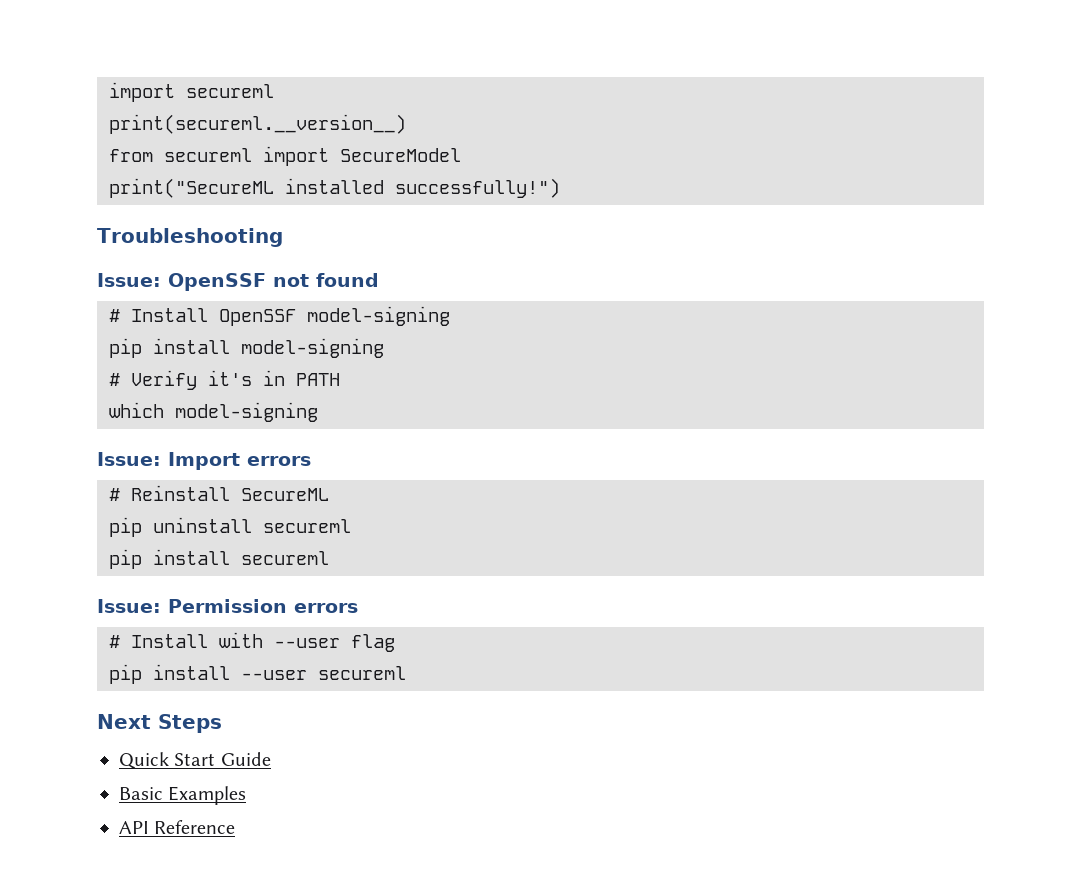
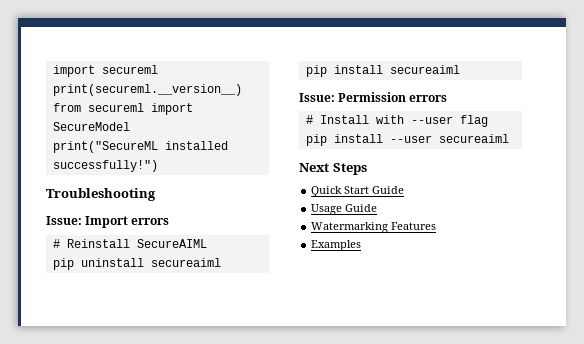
- Issue: OpenSSF not found
- # Install OpenSSF model-signing
- pip install model-signing
- # Verify it's in PATH
- which model-signing
- # Reinstall SecureML
+ # Reinstall SecureAIML
- pip uninstall secureml
- pip install secureml
+ pip uninstall secureaiml
+ pip install secureaiml
- pip install --user secureml
+ pip install --user secureaiml
- Basic Examples
+ Usage Guide
+ Watermarking Features
+ Examples
- API Reference

